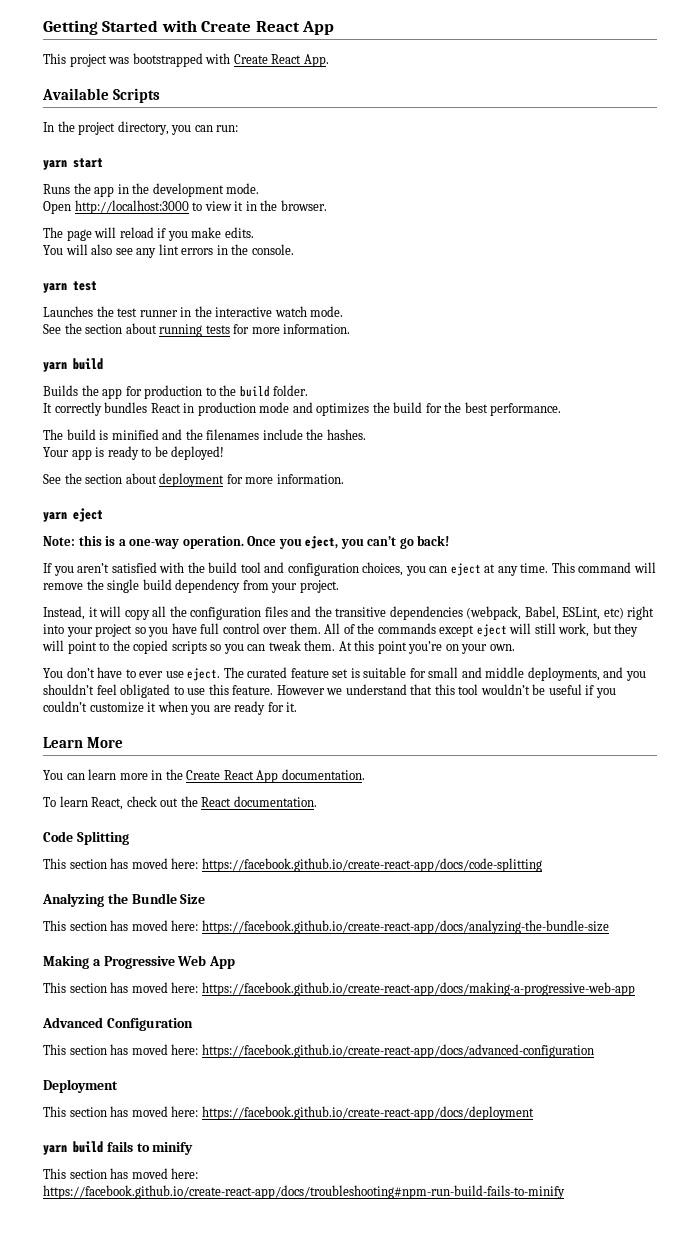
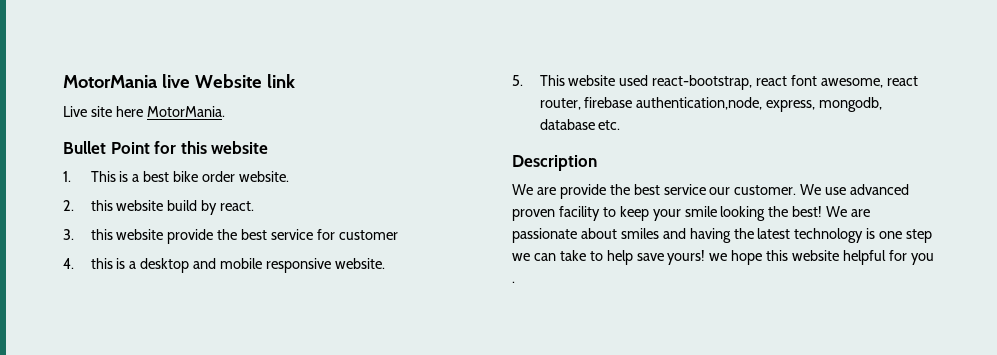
- Getting Started with Create React App
- This project was bootstrapped with Create React App.
- Available Scripts
- In the project directory, you can run:
- yarn start
- Runs the app in the development mode.
- Open http://localhost:3000 to view it in the browser.
- The page will reload if you make edits.
- You will also see any lint errors in the console.
- yarn test
- Launches the test runner in the interactive watch mode.
- See the section about running tests for more information.
- yarn build
- Builds the app for production to the build folder.
- It correctly bundles React in production mode and optimizes the build for the best performance.
- The build is minified and the filenames include the hashes.
- Your app is ready to be deployed!
- See the section about deployment for more information.
- yarn eject
- Note: this is a one-way operation. Once you eject, you can’t go back!
- If you aren’t satisfied with the build tool and configuration choices, you can eject at any time. This command will remove the single build dependency from your project.
- Instead, it will copy all the configuration files and the transitive dependencies (webpack, Babel, ESLint, etc) right into your project so you have full control over them. All of the commands except eject will still work, but they will point to the copied scripts so you can tweak them. At this point you’re on your own.
- You don’t have to ever use eject. The curated feature set is suitable for small and middle deployments, and you shouldn’t feel obligated to use this feature. However we understand that this tool wouldn’t be useful if you couldn’t customize it when you are ready for it.
- Learn More
- You can learn more in the Create React App documentation.
- To learn React, check out the React documentation.
- Code Splitting
- This section has moved here: https://facebook.github.io/create-react-app/docs/code-splitting
- Analyzing the Bundle Size
- This section has moved here: https://facebook.github.io/create-react-app/docs/analyzing-the-bundle-size
- Making a Progressive Web App
- This section has moved here: https://facebook.github.io/create-react-app/docs/making-a-progressive-web-app
- Advanced Configuration
- This section has moved here: https://facebook.github.io/create-react-app/docs/advanced-configuration
- Deployment
- This section has moved here: https://facebook.github.io/create-react-app/docs/deployment
- yarn build fails to minify
- This section has moved here: https://facebook.github.io/create-react-app/docs/troubleshooting#npm-run-build-fails-to-minify
+ MotorMania live Website link
+ Live site here MotorMania.
+ Bullet Point for this website
+ 1. This is a best bike order website.
+ 2. this website build by react.
+ 3. this website provide the best service for customer
+ 4. this is a desktop and mobile responsive website.
+ 5. This website used react-bootstrap, react font awesome, react router, firebase authentication,node, express, mongodb, database etc.
+ Description
+ We are provide the best service our customer. We use advanced proven facility to keep your smile looking the best! We are passionate about smiles and having the latest technology is one step we can take to help save yours! we hope this website helpful for you .

